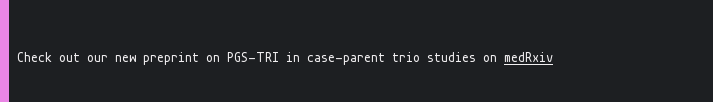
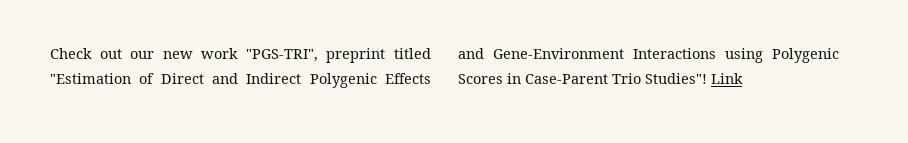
- Check out our new preprint on PGS-TRI in case-parent trio studies on medRxiv
+ Check out our new work "PGS-TRI", preprint titled "Estimation of Direct and Indirect Polygenic Effects and Gene-Environment Interactions using Polygenic Scores in Case-Parent Trio Studies"! Link

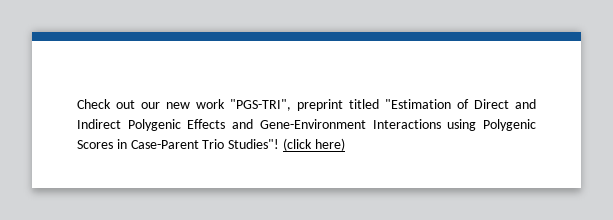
- Link
+ (click here)

